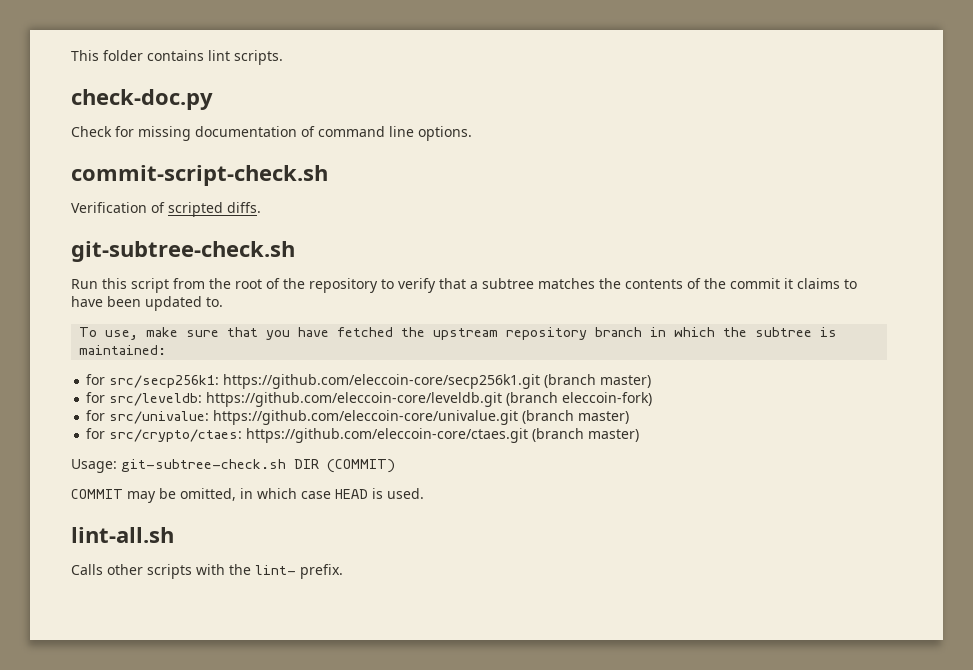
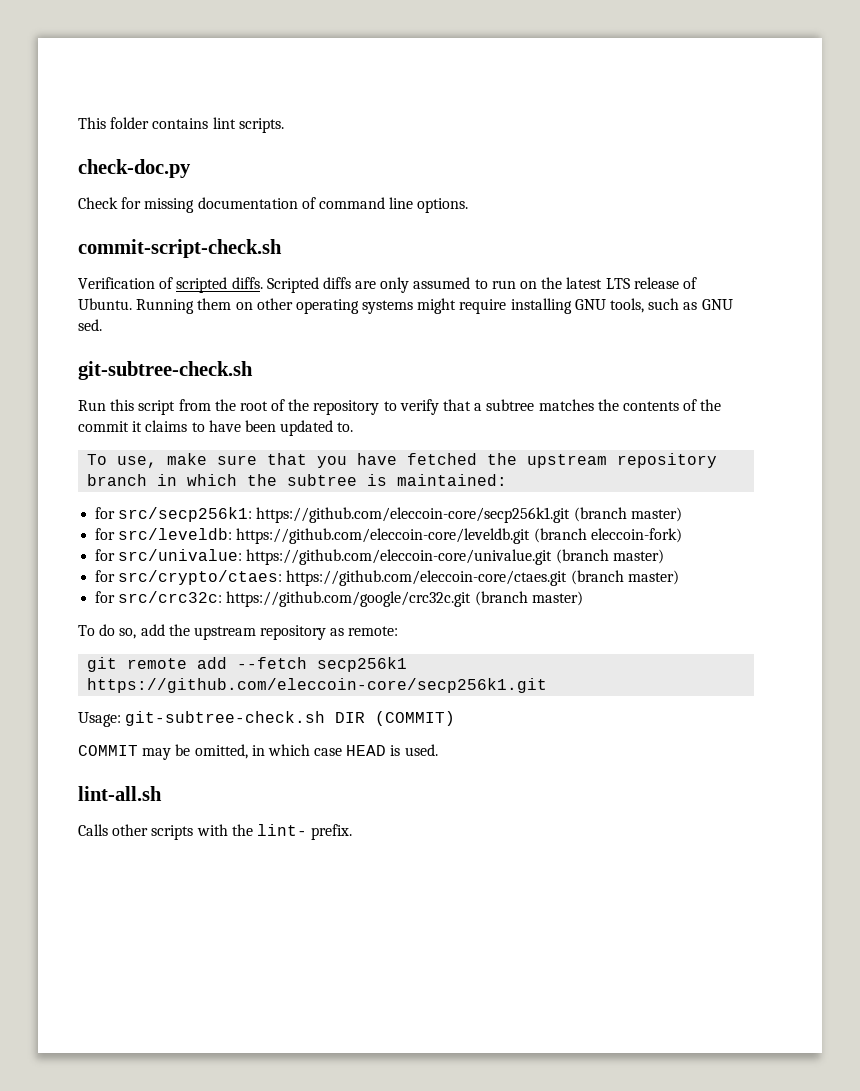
+ Scripted diffs are only assumed to run on the latest LTS release of Ubuntu. Running them on other operating systems might require installing GNU tools, such as GNU sed.
+ for src/crc32c: https://github.com/google/crc32c.git (branch master)
+ To do so, add the upstream repository as remote:
+ git remote add --fetch secp256k1 https://github.com/eleccoin-core/secp256k1.git

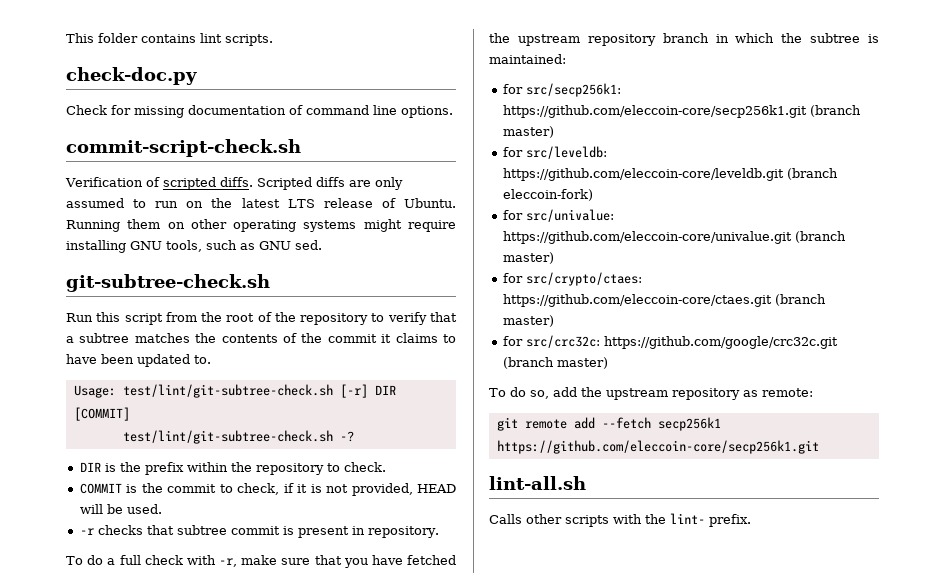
- To use, make sure that you have fetched the upstream repository branch in which the subtree is maintained:
+ Usage: test/lint/git-subtree-check.sh [-r] DIR [COMMIT]
+ test/lint/git-subtree-check.sh -?
+ DIR is the prefix within the repository to check.
+ COMMIT is the commit to check, if it is not provided, HEAD will be used.
+ -r checks that subtree commit is present in repository.
+ To do a full check with -r, make sure that you have fetched the upstream repository branch in which the subtree is maintained:
- Usage: git-subtree-check.sh DIR (COMMIT)
- COMMIT may be omitted, in which case HEAD is used.

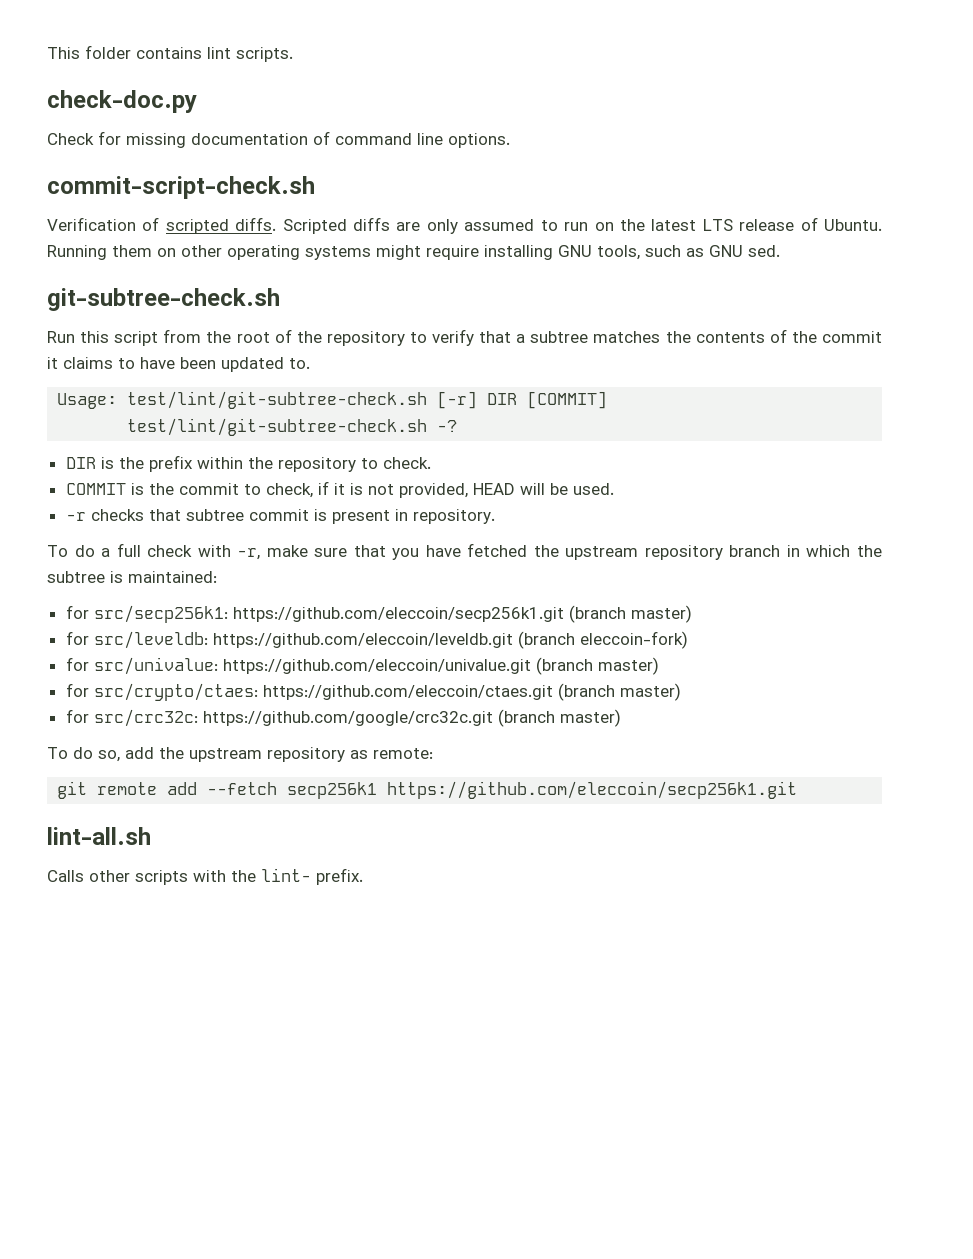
- for src/secp256k1: https://github.com/eleccoin-core/secp256k1.git (branch master)
+ for src/secp256k1: https://github.com/eleccoin/secp256k1.git (branch master)
- for src/leveldb: https://github.com/eleccoin-core/leveldb.git (branch eleccoin-fork)
+ for src/leveldb: https://github.com/eleccoin/leveldb.git (branch eleccoin-fork)
- for src/univalue: https://github.com/eleccoin-core/univalue.git (branch master)
+ for src/univalue: https://github.com/eleccoin/univalue.git (branch master)
- for src/crypto/ctaes: https://github.com/eleccoin-core/ctaes.git (branch master)
+ for src/crypto/ctaes: https://github.com/eleccoin/ctaes.git (branch master)
- git remote add --fetch secp256k1 https://github.com/eleccoin-core/secp256k1.git
+ git remote add --fetch secp256k1 https://github.com/eleccoin/secp256k1.git

